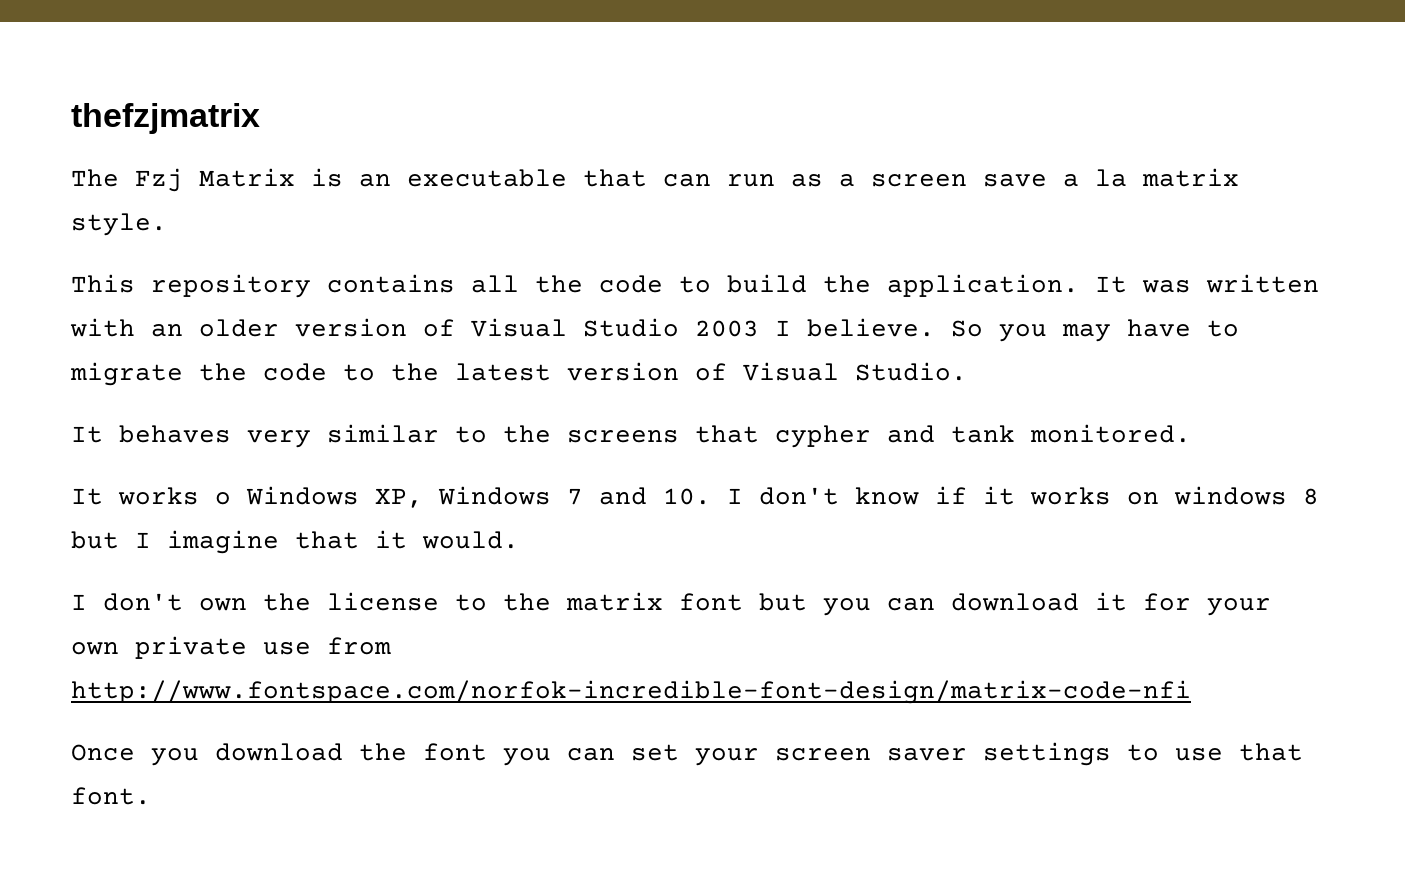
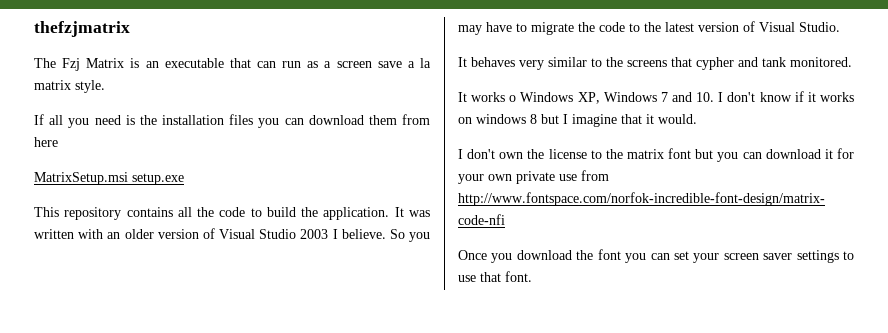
+ If all you need is the installation files you can download them from here
+ MatrixSetup.msi setup.exe

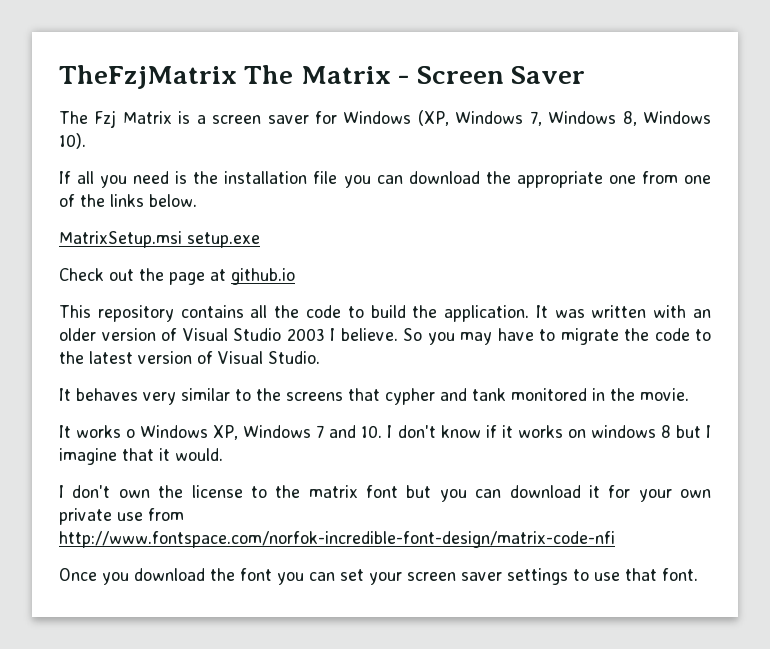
- thefzjmatrix
- The Fzj Matrix is an executable that can run as a screen save a la matrix style.
+ TheFzjMatrix The Matrix - Screen Saver
+ The Fzj Matrix is a screen saver for Windows (XP, Windows 7, Windows 8, Windows 10).
- If all you need is the installation files you can download them from here
+ If all you need is the installation file you can download the appropriate one from one of the links below.
  MatrixSetup.msi setup.exe
+ Check out the page at github.io
- It behaves very similar to the screens that cypher and tank monitored.
+ It behaves very similar to the screens that cypher and tank monitored in the movie.

